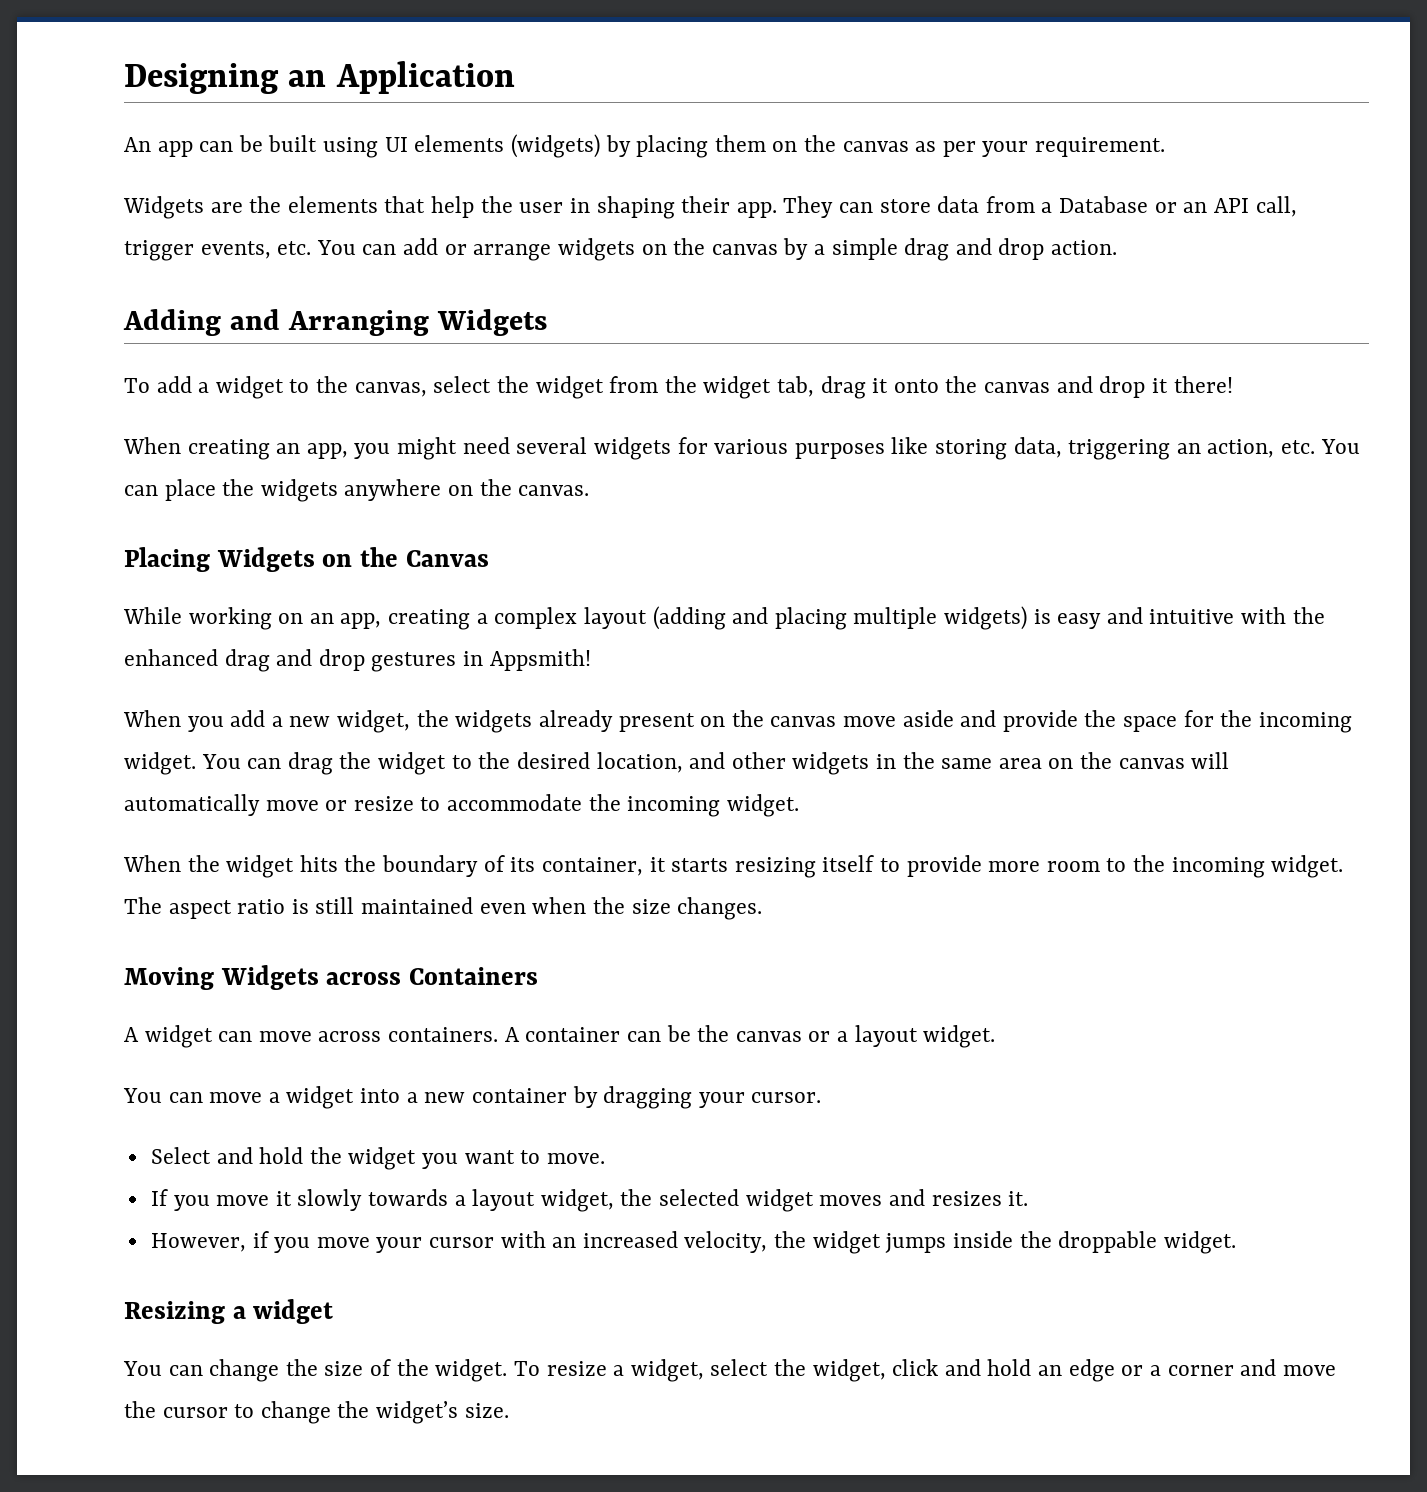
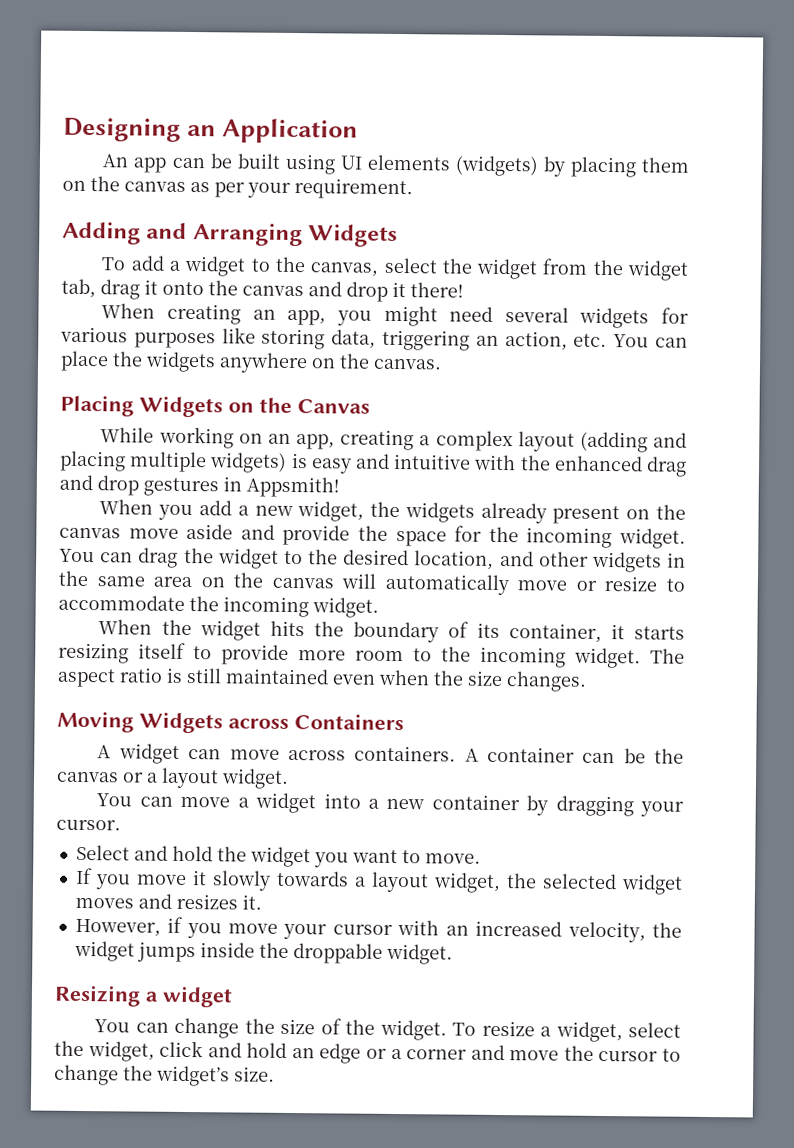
- Widgets are the elements that help the user in shaping their app. They can store data from a Database or an API call, trigger events, etc. You can add or arrange widgets on the canvas by a simple drag and drop action.

